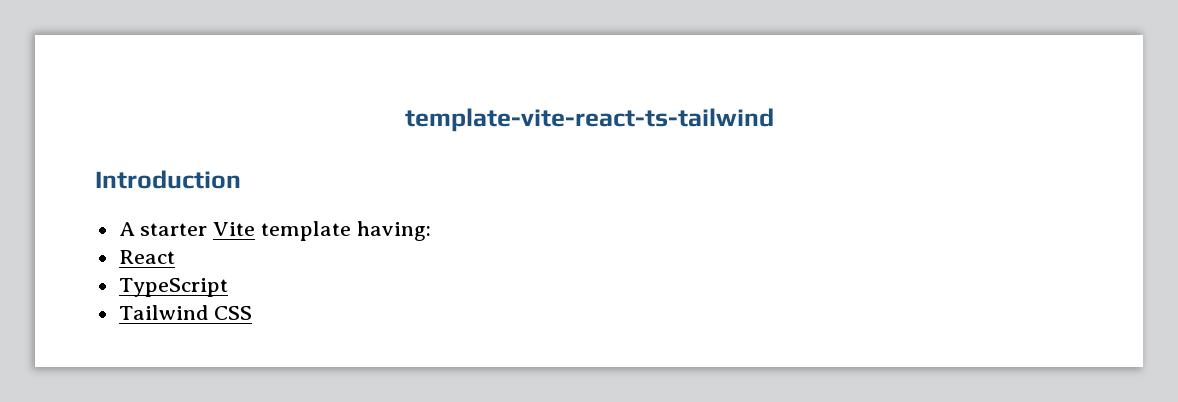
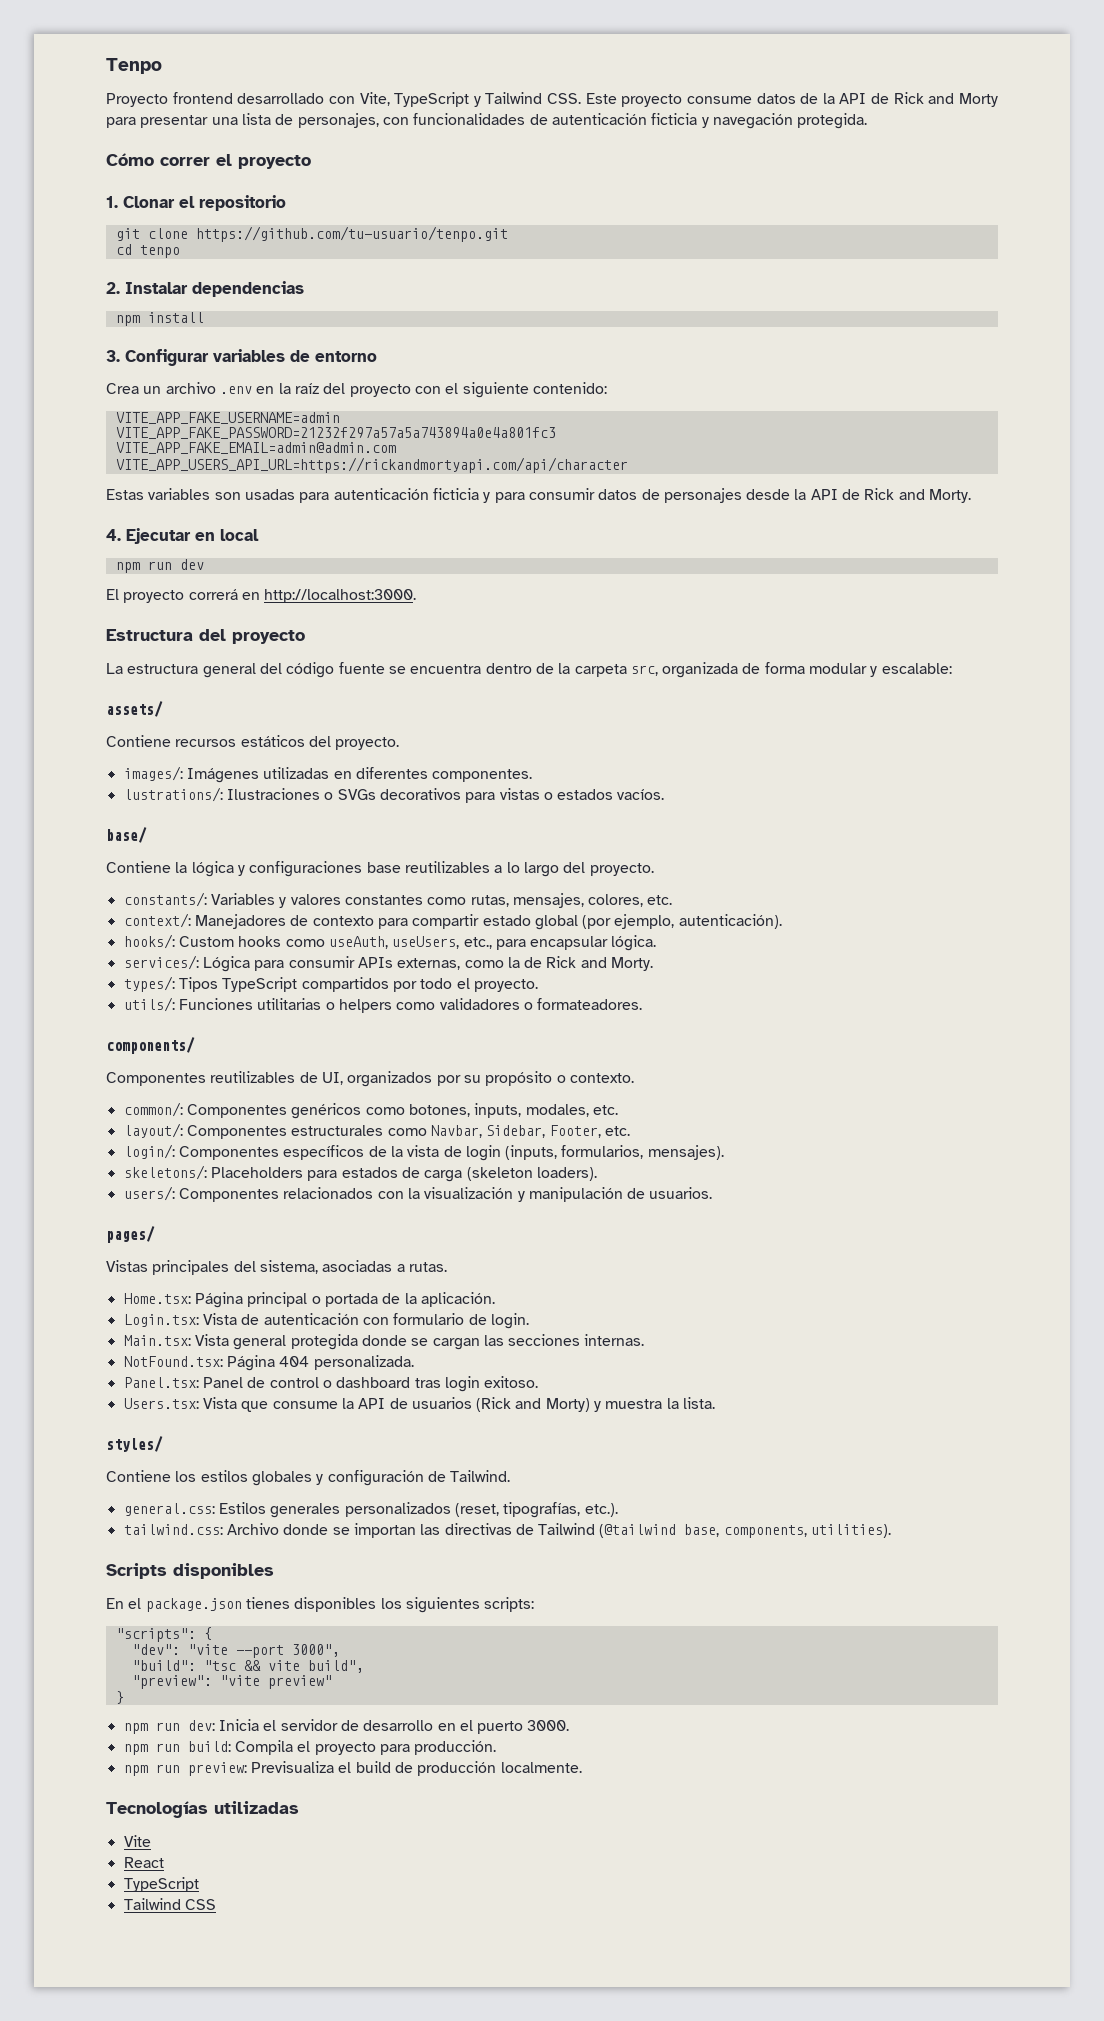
- template-vite-react-ts-tailwind
- Introduction
- A starter Vite template having:
+ Tenpo
+ Proyecto frontend desarrollado con Vite, TypeScript y Tailwind CSS. Este proyecto consume datos de la API de Rick and Morty para presentar una lista de personajes, con funcionalidades de autenticación ficticia y navegación protegida.
+ Cómo correr el proyecto
+ 1. Clonar el repositorio
+ git clone https://github.com/tu-usuario/tenpo.git
+ cd tenpo
+ 2. Instalar dependencias
+ npm install
+ 3. Configurar variables de entorno
+ Crea un archivo .env en la raíz del proyecto con el siguiente contenido:
+ VITE_APP_FAKE_USERNAME=admin
+ VITE_APP_FAKE_PASSWORD=21232f297a57a5a743894a0e4a801fc3
+ VITE_APP_FAKE_EMAIL=admin@admin.com
+ VITE_APP_USERS_API_URL=https://rickandmortyapi.com/api/character
+ Estas variables son usadas para autenticación ficticia y para consumir datos de personajes desde la API de Rick and Morty.
+ 4. Ejecutar en local
+ npm run dev
+ El proyecto correrá en http://localhost:3000.
+ Estructura del proyecto
+ La estructura general del código fuente se encuentra dentro de la carpeta src, organizada de forma modular y escalable:
+ assets/
+ Contiene recursos estáticos del proyecto.
+ images/: Imágenes utilizadas en diferentes componentes.
+ lustrations/: Ilustraciones o SVGs decorativos para vistas o estados vacíos.
+ base/
+ Contiene la lógica y configuraciones base reutilizables a lo largo del proyecto.
+ constants/: Variables y valores constantes como rutas, mensajes, colores, etc.
+ context/: Manejadores de contexto para compartir estado global (por ejemplo, autenticación).
+ hooks/: Custom hooks como useAuth, useUsers, etc., para encapsular lógica.
+ services/: Lógica para consumir APIs externas, como la de Rick and Morty.
+ types/: Tipos TypeScript compartidos por todo el proyecto.
+ utils/: Funciones utilitarias o helpers como validadores o formateadores.
+ components/
+ Componentes reutilizables de UI, organizados por su propósito o contexto.
+ common/: Componentes genéricos como botones, inputs, modales, etc.
+ layout/: Componentes estructurales como Navbar, Sidebar, Footer, etc.
+ login/: Componentes específicos de la vista de login (inputs, formularios, mensajes).
+ skeletons/: Placeholders para estados de carga (skeleton loaders).
+ users/: Componentes relacionados con la visualización y manipulación de usuarios.
+ pages/
+ Vistas principales del sistema, asociadas a rutas.
+ Home.tsx: Página principal o portada de la aplicación.
+ Login.tsx: Vista de autenticación con formulario de login.
+ Main.tsx: Vista general protegida donde se cargan las secciones internas.
+ NotFound.tsx: Página 404 personalizada.
+ Panel.tsx: Panel de control o dashboard tras login exitoso.
+ Users.tsx: Vista que consume la API de usuarios (Rick and Morty) y muestra la lista.
+ styles/
+ Contiene los estilos globales y configuración de Tailwind.
+ general.css: Estilos generales personalizados (reset, tipografías, etc.).
+ tailwind.css: Archivo donde se importan las directivas de Tailwind (@tailwind base, components, utilities).
+ Scripts disponibles
+ En el package.json tienes disponibles los siguientes scripts:
+ "scripts": {
+ "dev": "vite --port 3000",
+ "build": "tsc && vite build",
+ "preview": "vite preview"
+ }
+ npm run dev: Inicia el servidor de desarrollo en el puerto 3000.
+ npm run build: Compila el proyecto para producción.
+ npm run preview: Previsualiza el build de producción localmente.
+ Tecnologías utilizadas
+ Vite

